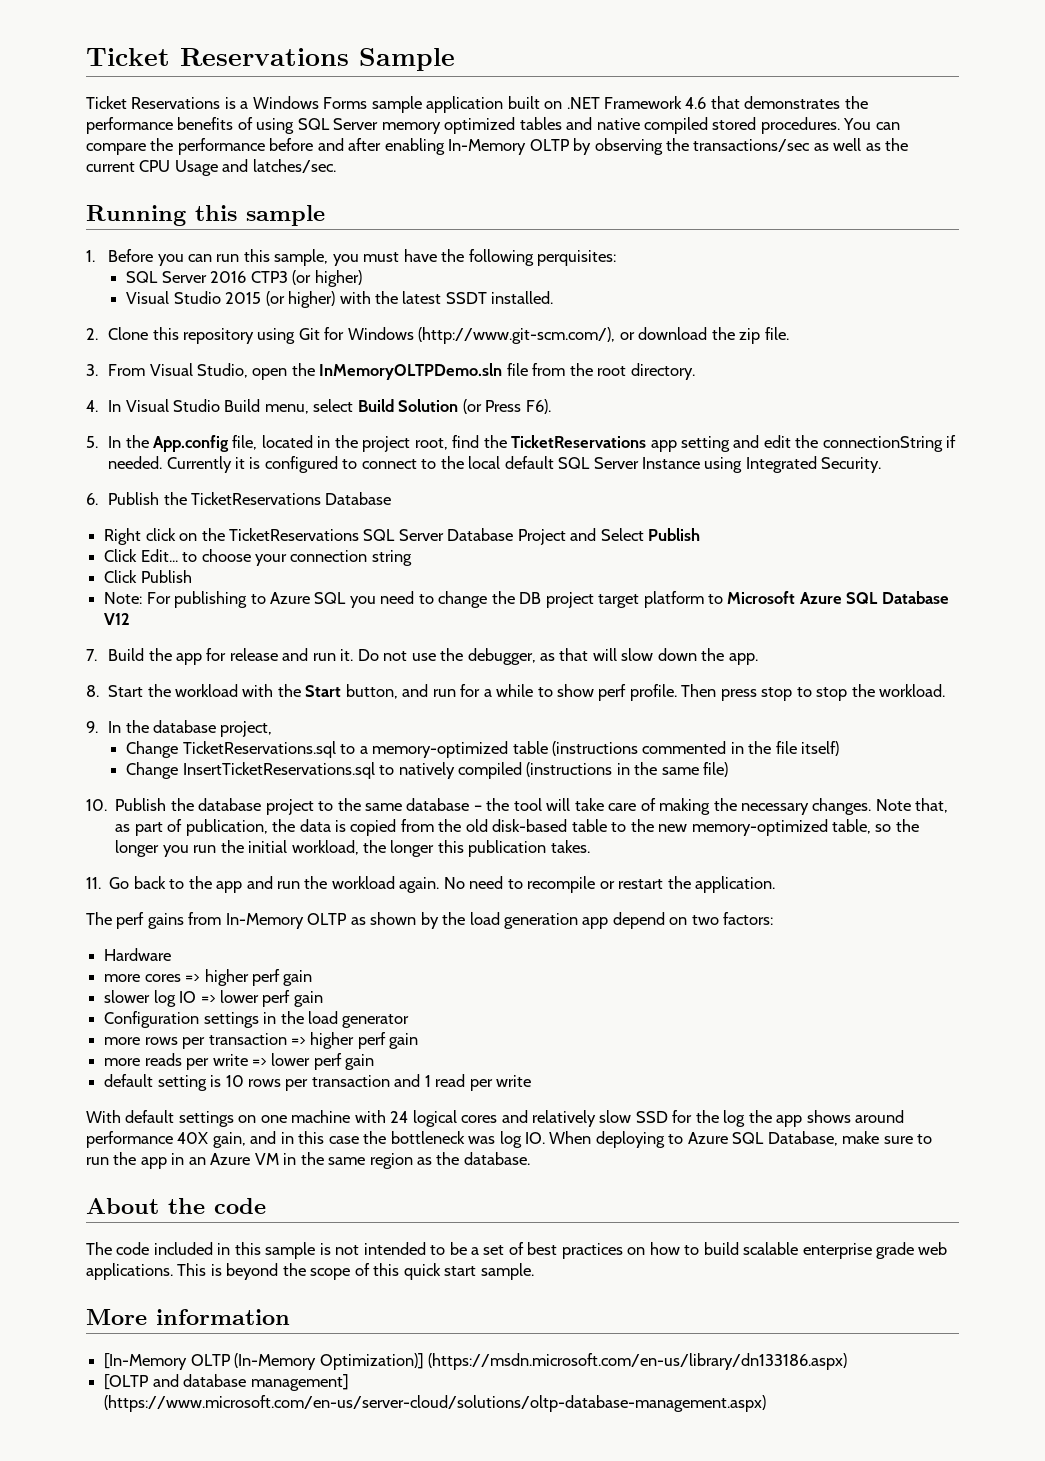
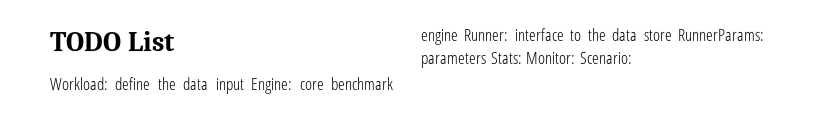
- Ticket Reservations Sample
- Ticket Reservations is a Windows Forms sample application built on .NET Framework 4.6 that demonstrates the performance benefits of using SQL Server memory optimized tables and native compiled stored procedures. You can compare the performance before and after enabling In-Memory OLTP by observing the transactions/sec as well as the current CPU Usage and latches/sec.
- Running this sample
- 1. Before you can run this sample, you must have the following perquisites:
- SQL Server 2016 CTP3 (or higher)
- Visual Studio 2015 (or higher) with the latest SSDT installed.
- 2. Clone this repository using Git for Windows (http://www.git-scm.com/), or download the zip file.
- 3. From Visual Studio, open the InMemoryOLTPDemo.sln file from the root directory.
- 4. In Visual Studio Build menu, select Build Solution (or Press F6).
- 5. In the App.config file, located in the project root, find the TicketReservations app setting and edit the connectionString if needed. Currently it is configured to connect to the local default SQL Server Instance using Integrated Security.
- 6. Publish the TicketReservations Database
- Right click on the TicketReservations SQL Server Database Project and Select Publish
- Click Edit... to choose your connection string
- Click Publish
- Note: For publishing to Azure SQL you need to change the DB project target platform to Microsoft Azure SQL Database V12
- 7. Build the app for release and run it. Do not use the debugger, as that will slow down the app.
- 8. Start the workload with the Start button, and run for a while to show perf profile. Then press stop to stop the workload.
- 9. In the database project,
- Change TicketReservations.sql to a memory-optimized table (instructions commented in the file itself)
- Change InsertTicketReservations.sql to natively compiled (instructions in the same file)
- 10. Publish the database project to the same database – the tool will take care of making the necessary changes. Note that, as part of publication, the data is copied from the old disk-based table to the new memory-optimized table, so the longer you run the initial workload, the longer this publication takes.
- 11. Go back to the app and run the workload again. No need to recompile or restart the application.
- The perf gains from In-Memory OLTP as shown by the load generation app depend on two factors:
- Hardware
- more cores => higher perf gain
- slower log IO => lower perf gain
- Configuration settings in the load generator
- more rows per transaction => higher perf gain
- more reads per write => lower perf gain
- default setting is 10 rows per transaction and 1 read per write
- With default settings on one machine with 24 logical cores and relatively slow SSD for the log the app shows around performance 40X gain, and in this case the bottleneck was log IO. When deploying to Azure SQL Database, make sure to run the app in an Azure VM in the same region as the database.
- About the code
- The code included in this sample is not intended to be a set of best practices on how to build scalable enterprise grade web applications. This is beyond the scope of this quick start sample.
- More information
- [In-Memory OLTP (In-Memory Optimization)] (https://msdn.microsoft.com/en-us/library/dn133186.aspx)
- [OLTP and database management] (https://www.microsoft.com/en-us/server-cloud/solutions/oltp-database-management.aspx)
+ TODO List
+ Workload: define the data input Engine: core benchmark engine Runner: interface to the data store RunnerParams: parameters Stats: Monitor: Scenario:

